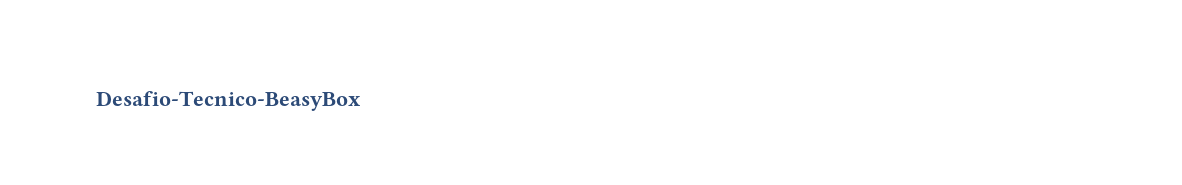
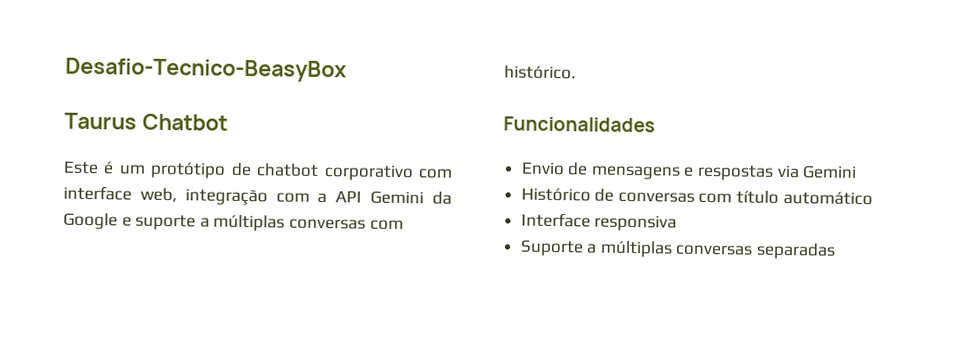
+ Taurus Chatbot
+ Este é um protótipo de chatbot corporativo com interface web, integração com a API Gemini da Google e suporte a múltiplas conversas com histórico.
+ Funcionalidades
+ Envio de mensagens e respostas via Gemini
+ Histórico de conversas com título automático
+ Interface responsiva
+ Suporte a múltiplas conversas separadas

